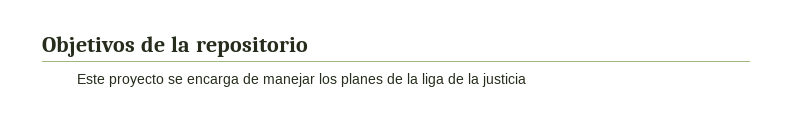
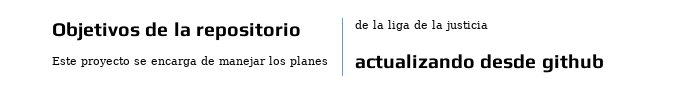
+ actualizando desde github

